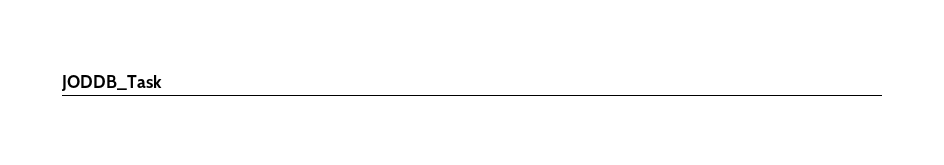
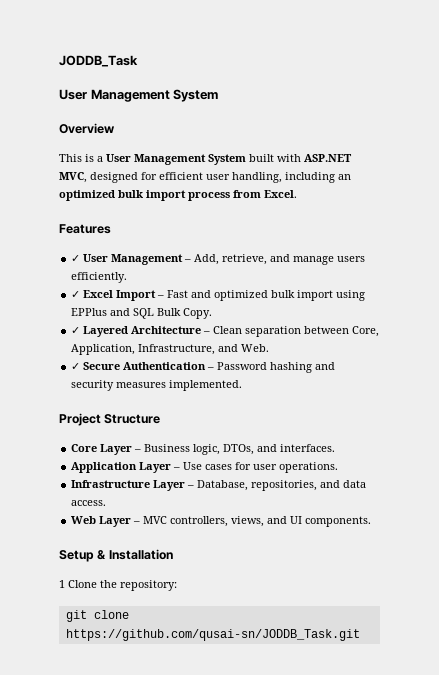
  JODDB_Task
+ User Management System
+ Overview
+ This is a User Management System built with ASP.NET MVC, designed for efficient user handling, including an optimized bulk import process from Excel.
+ Features
+ ✓ User Management – Add, retrieve, and manage users efficiently.
+ ✓ Excel Import – Fast and optimized bulk import using EPPlus and SQL Bulk Copy.
+ ✓ Layered Architecture – Clean separation between Core, Application, Infrastructure, and Web.
+ ✓ Secure Authentication – Password hashing and security measures implemented.
+ Project Structure
+ Core Layer – Business logic, DTOs, and interfaces.
+ Application Layer – Use cases for user operations.
+ Infrastructure Layer – Database, repositories, and data access.
+ Web Layer – MVC controllers, views, and UI components.
+ Setup & Installation
+ 1 Clone the repository:
+ git clone https://github.com/qusai-sn/JODDB_Task.git

